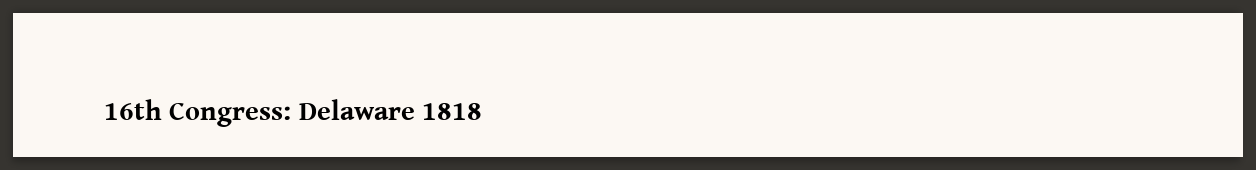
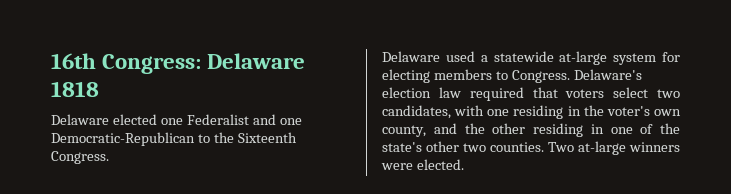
+ Delaware elected one Federalist and one Democratic-Republican to the Sixteenth Congress.
+ Delaware used a statewide at-large system for electing members to Congress. Delaware's election law required that voters select two candidates, with one residing in the voter's own county, and the other residing in one of the state's other two counties. Two at-large winners were elected.

